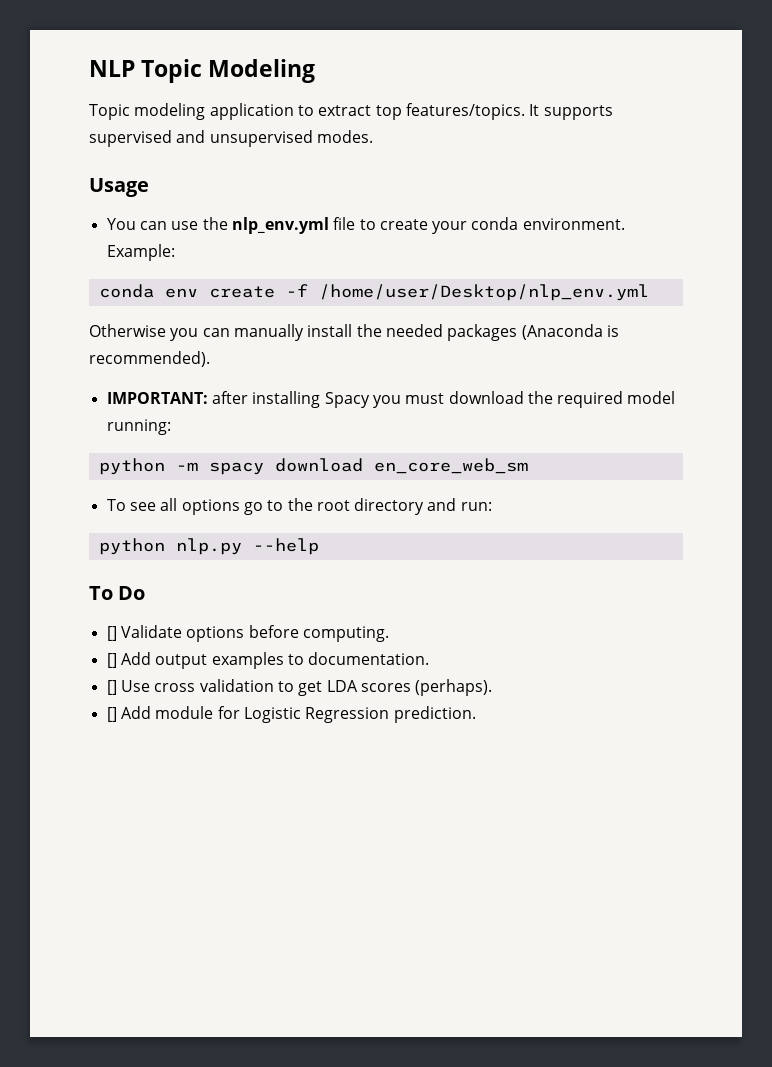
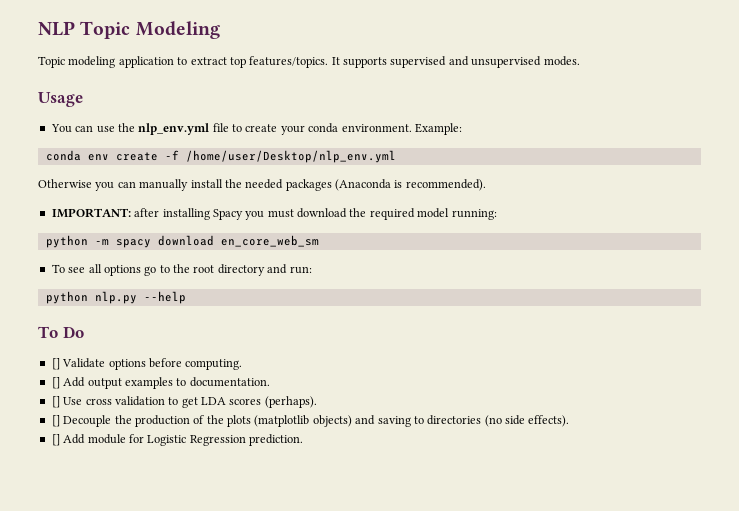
+ [] Decouple the production of the plots (matplotlib objects) and saving to directories (no side effects).

